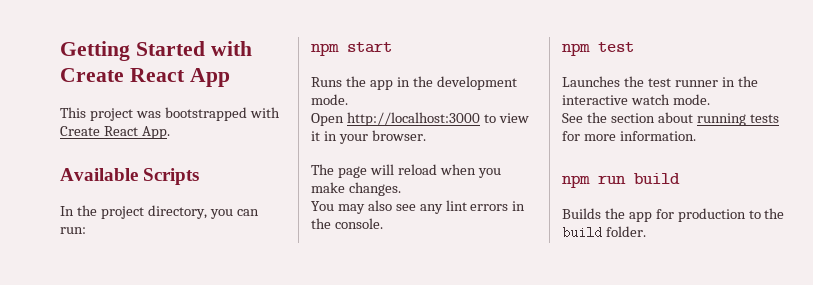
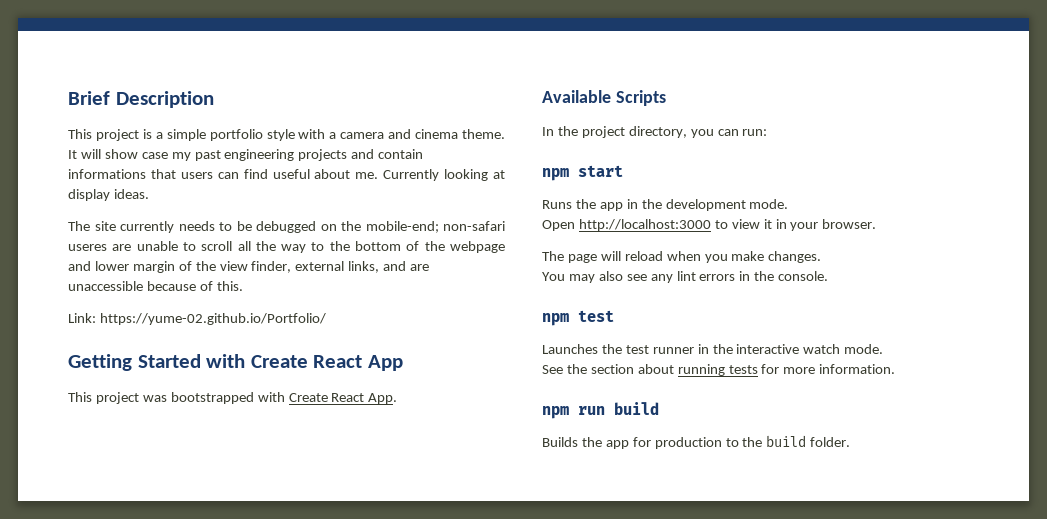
+ Brief Description
+ This project is a simple portfolio style with a camera and cinema theme. It will show case my past engineering projects and contain informations that users can find useful about me. Currently looking at display ideas.
+ The site currently needs to be debugged on the mobile-end; non-safari useres are unable to scroll all the way to the bottom of the webpage and lower margin of the view finder, external links, and are unaccessible because of this.
+ Link: https://yume-02.github.io/Portfolio/

